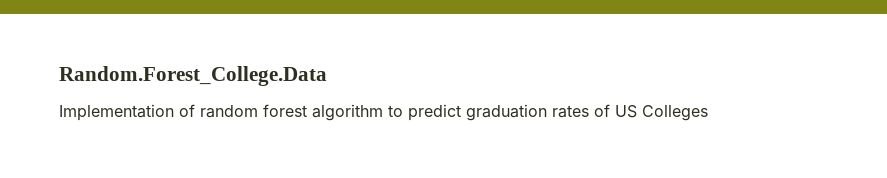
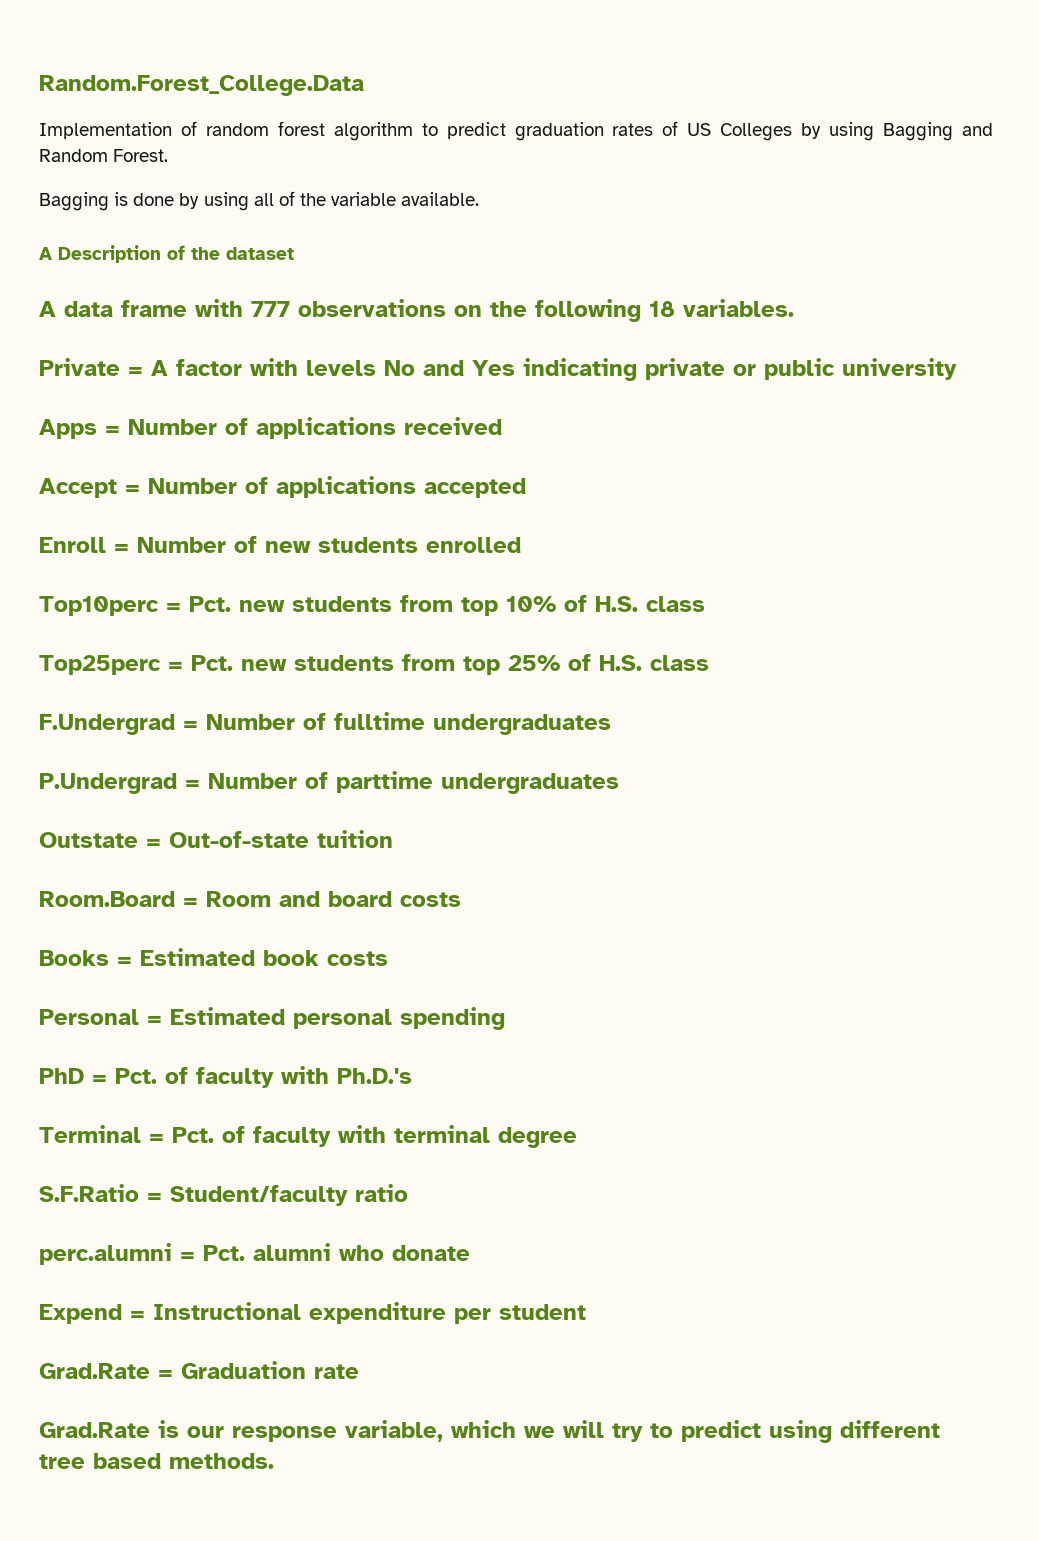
- Implementation of random forest algorithm to predict graduation rates of US Colleges
+ Implementation of random forest algorithm to predict graduation rates of US Colleges by using Bagging and Random Forest.
+ Bagging is done by using all of the variable available.
+ A Description of the dataset
+ A data frame with 777 observations on the following 18 variables.
+ Private = A factor with levels No and Yes indicating private or public university
+ Apps = Number of applications received
+ Accept = Number of applications accepted
+ Enroll = Number of new students enrolled
+ Top10perc = Pct. new students from top 10% of H.S. class
+ Top25perc = Pct. new students from top 25% of H.S. class
+ F.Undergrad = Number of fulltime undergraduates
+ P.Undergrad = Number of parttime undergraduates
+ Outstate = Out-of-state tuition
+ Room.Board = Room and board costs
+ Books = Estimated book costs
+ Personal = Estimated personal spending
+ PhD = Pct. of faculty with Ph.D.'s
+ Terminal = Pct. of faculty with terminal degree
+ S.F.Ratio = Student/faculty ratio
+ perc.alumni = Pct. alumni who donate
+ Expend = Instructional expenditure per student
+ Grad.Rate = Graduation rate
+ Grad.Rate is our response variable, which we will try to predict using different tree based methods.

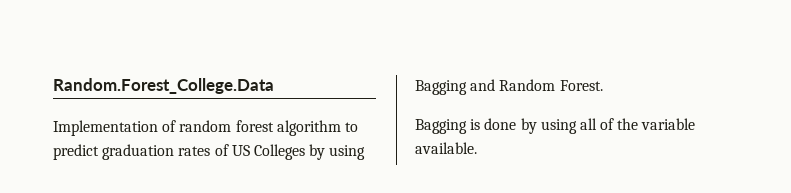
- A Description of the dataset
- A data frame with 777 observations on the following 18 variables.
- Private = A factor with levels No and Yes indicating private or public university
- Apps = Number of applications received
- Accept = Number of applications accepted
- Enroll = Number of new students enrolled
- Top10perc = Pct. new students from top 10% of H.S. class
- Top25perc = Pct. new students from top 25% of H.S. class
- F.Undergrad = Number of fulltime undergraduates
- P.Undergrad = Number of parttime undergraduates
- Outstate = Out-of-state tuition
- Room.Board = Room and board costs
- Books = Estimated book costs
- Personal = Estimated personal spending
- PhD = Pct. of faculty with Ph.D.'s
- Terminal = Pct. of faculty with terminal degree
- S.F.Ratio = Student/faculty ratio
- perc.alumni = Pct. alumni who donate
- Expend = Instructional expenditure per student
- Grad.Rate = Graduation rate
- Grad.Rate is our response variable, which we will try to predict using different tree based methods.

